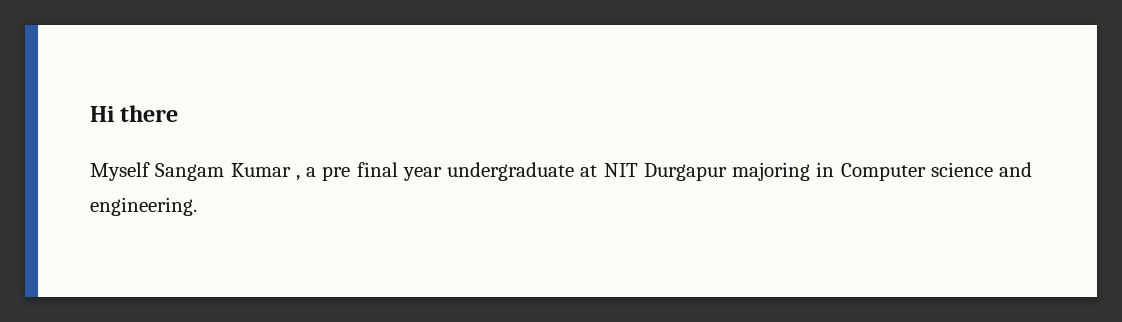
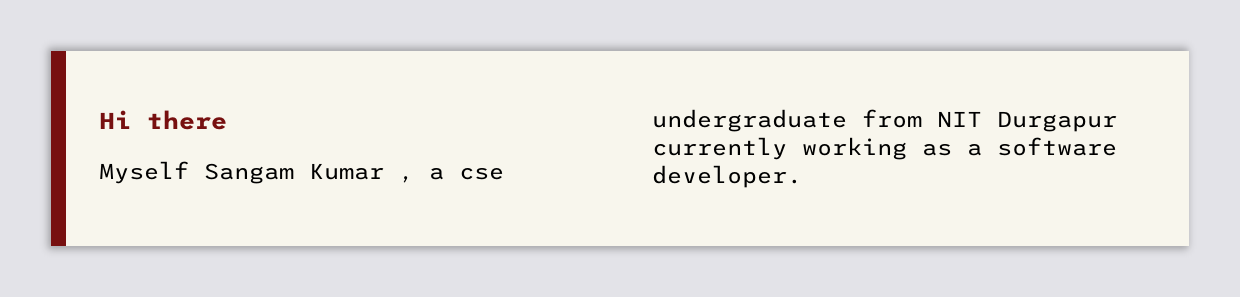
- Myself Sangam Kumar , a pre final year undergraduate at NIT Durgapur majoring in Computer science and engineering.
+ Myself Sangam Kumar , a cse undergraduate from NIT Durgapur currently working as a software developer.

